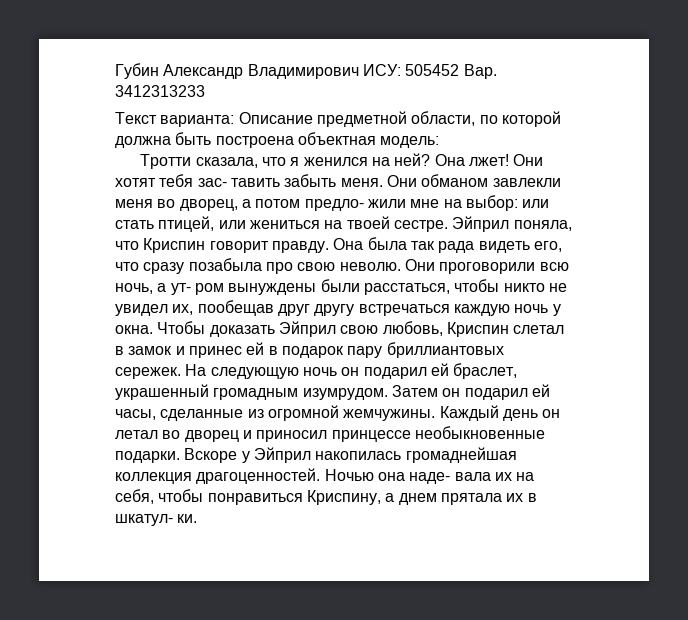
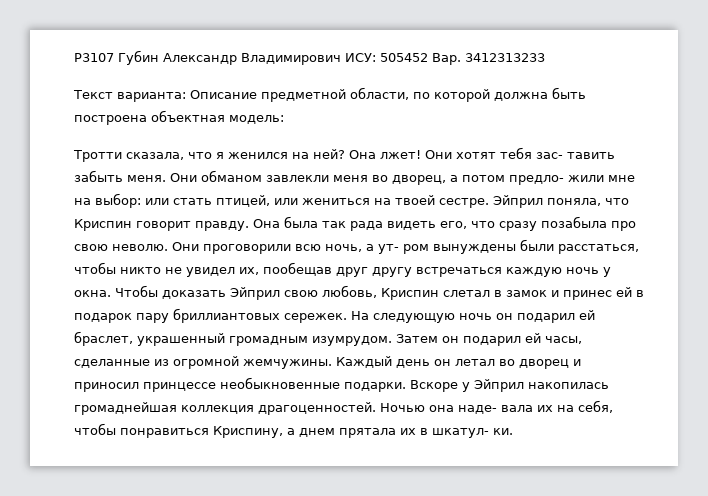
- Губин Александр Владимирович ИСУ: 505452 Вар. 3412313233
+ Р3107 Губин Александр Владимирович ИСУ: 505452 Вар. 3412313233

